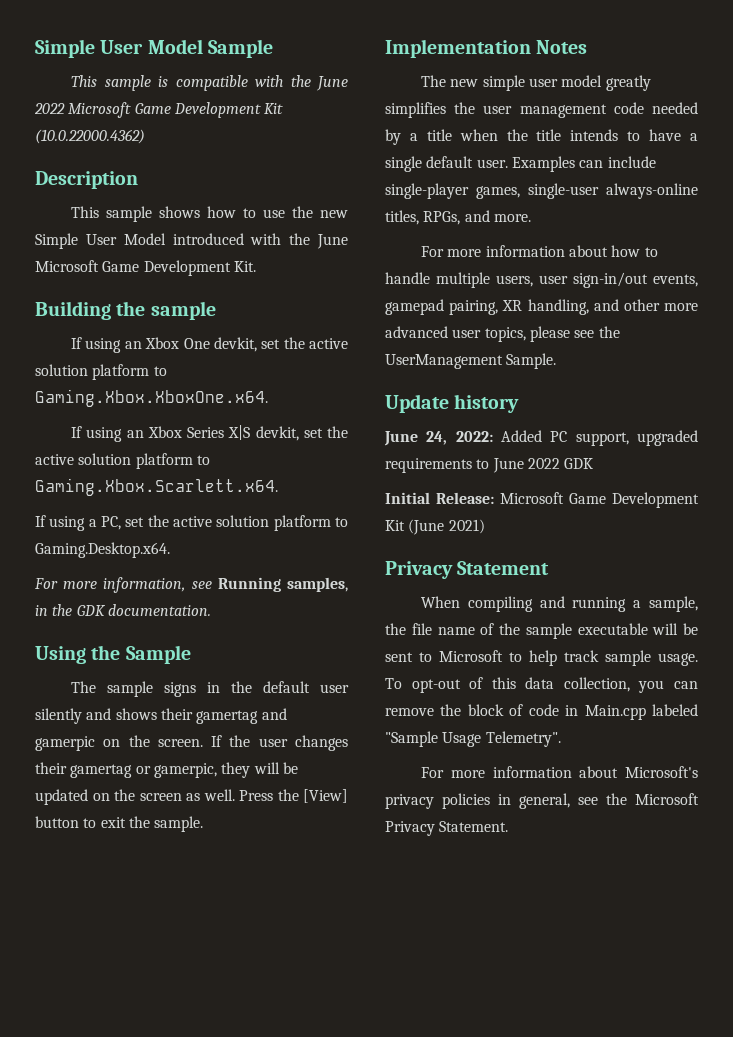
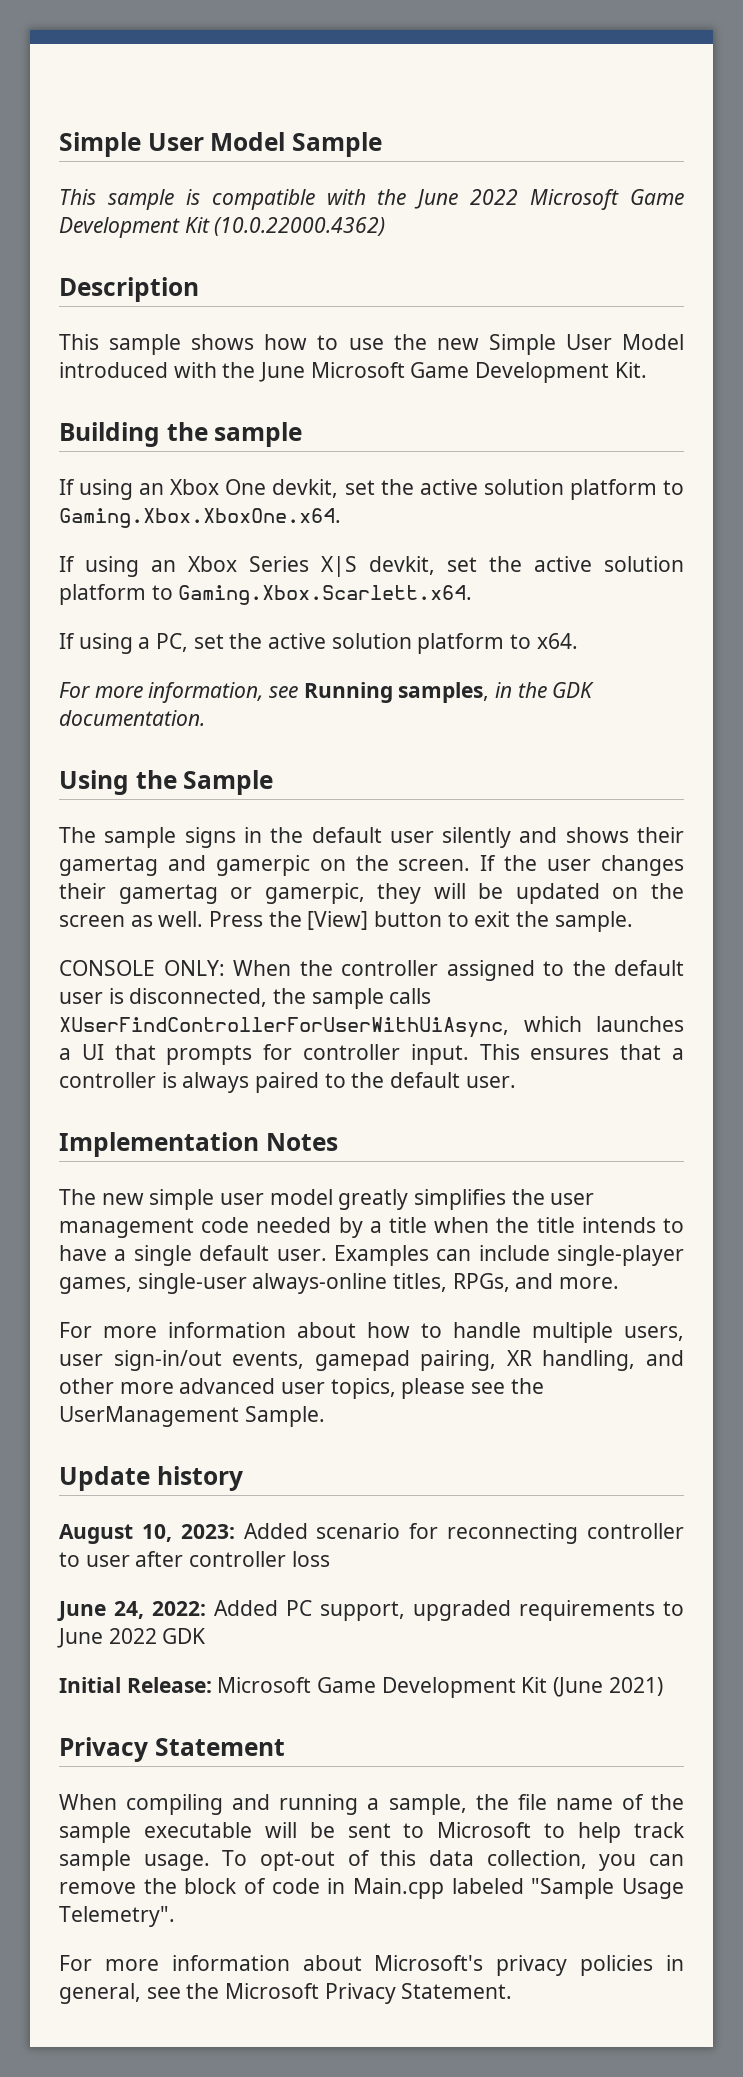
- If using a PC, set the active solution platform to Gaming.Desktop.x64.
+ If using a PC, set the active solution platform to x64.
+ CONSOLE ONLY: When the controller assigned to the default user is disconnected, the sample calls XUserFindControllerForUserWithUiAsync, which launches a UI that prompts for controller input. This ensures that a controller is always paired to the default user.
+ August 10, 2023: Added scenario for reconnecting controller to user after controller loss

